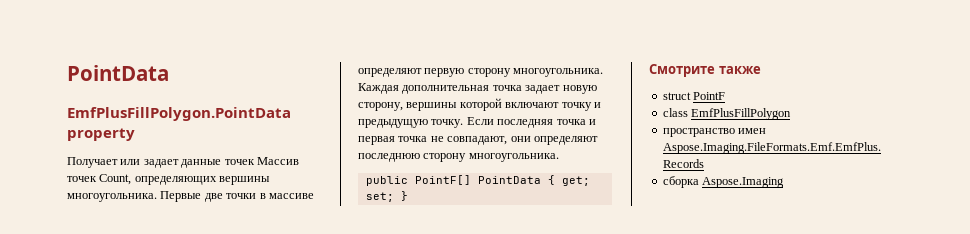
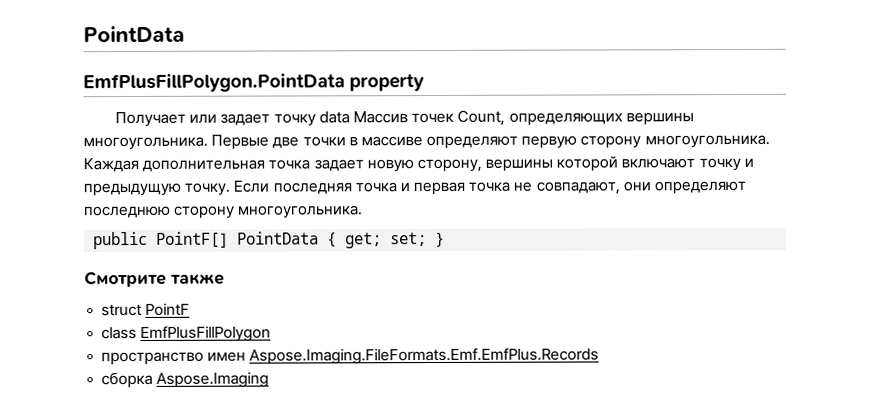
- Получает или задает данные точек Массив точек Count, определяющих вершины многоугольника.
+ Получает или задает точку data Массив точек Count, определяющих вершины многоугольника.

